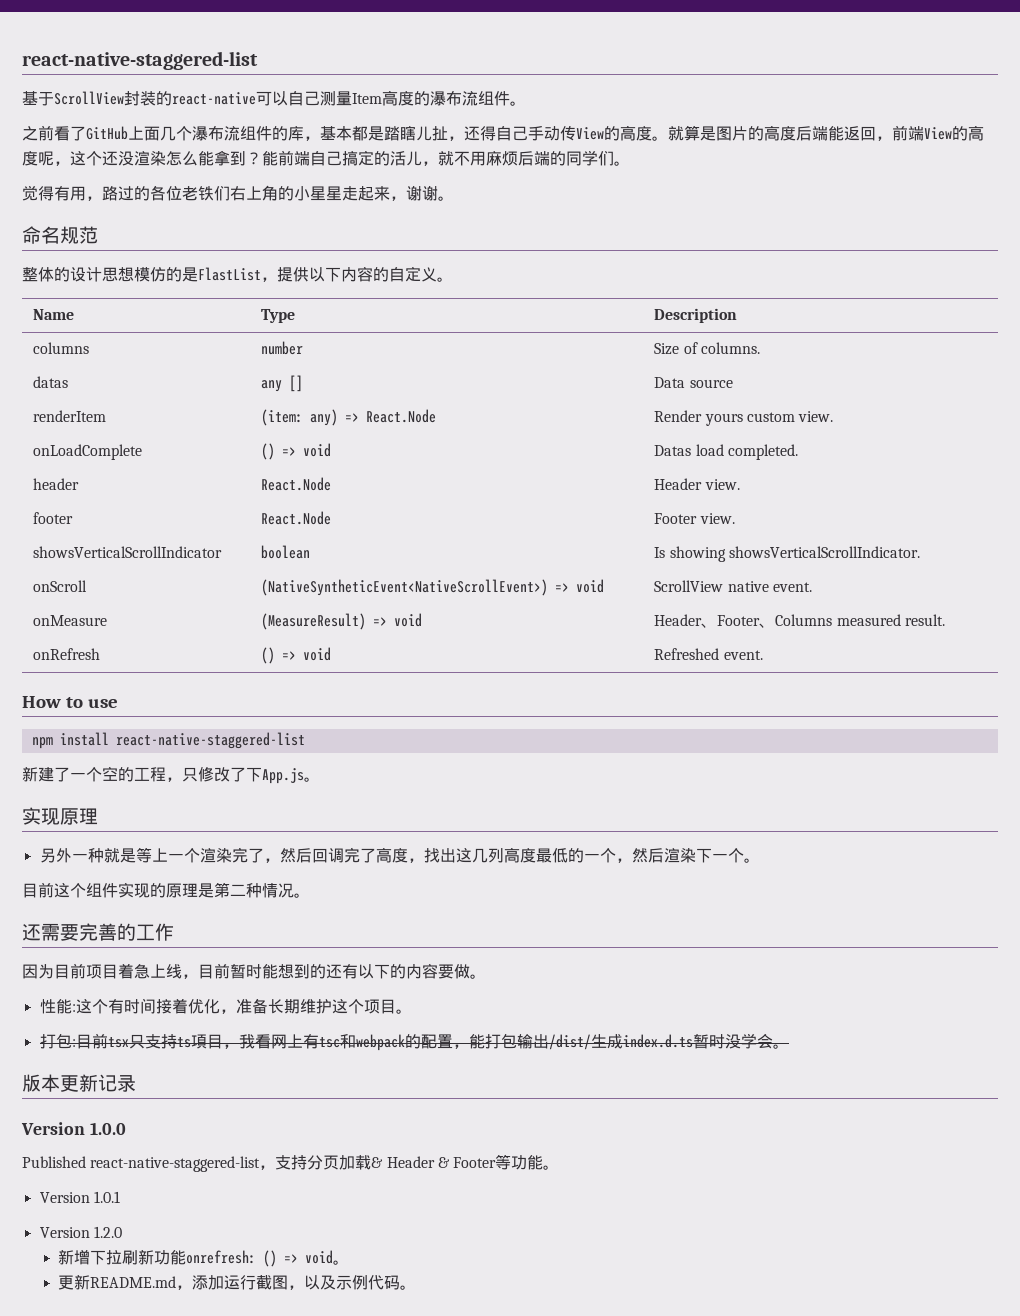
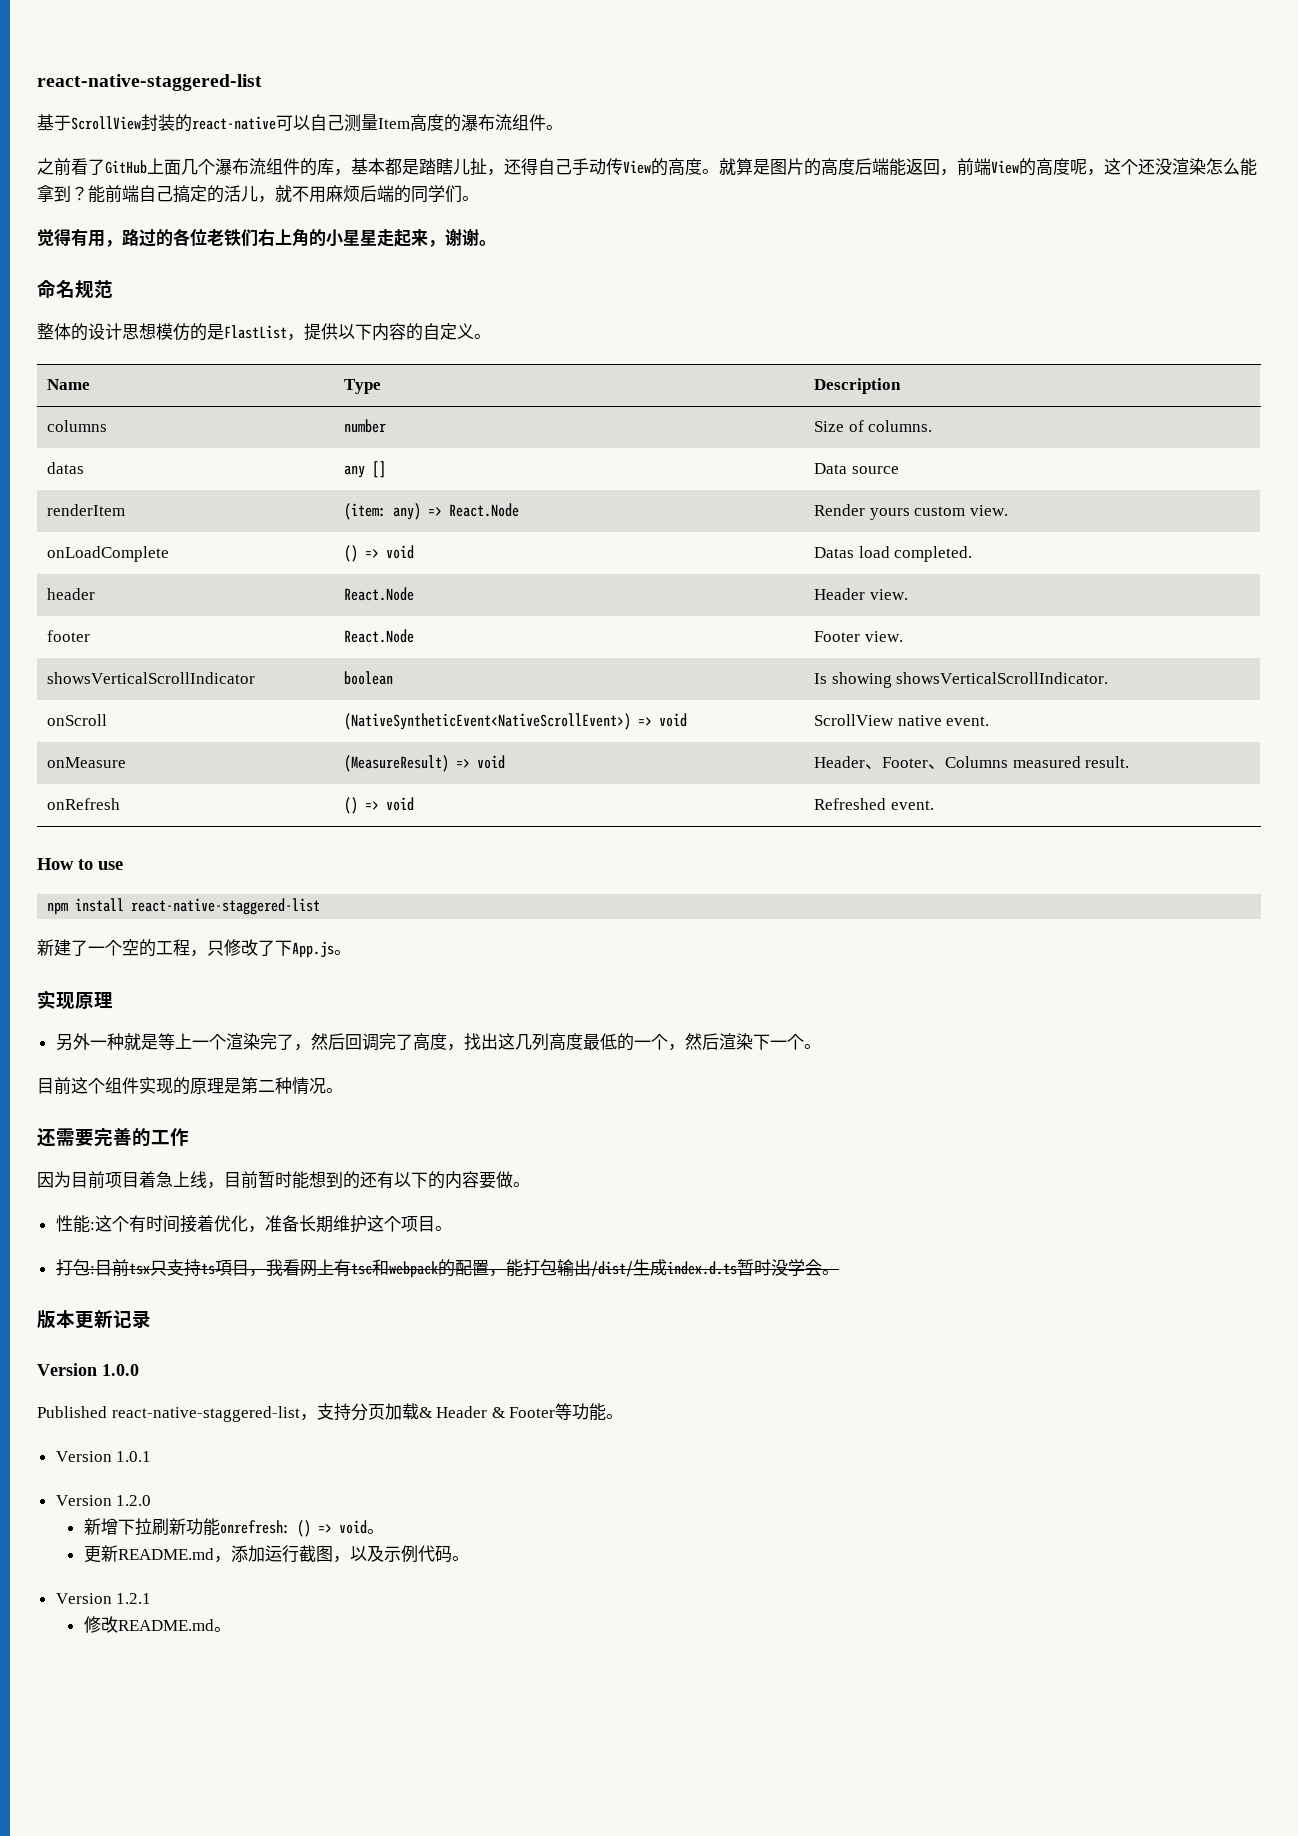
+ Version 1.2.1
+ 修改README.md。

